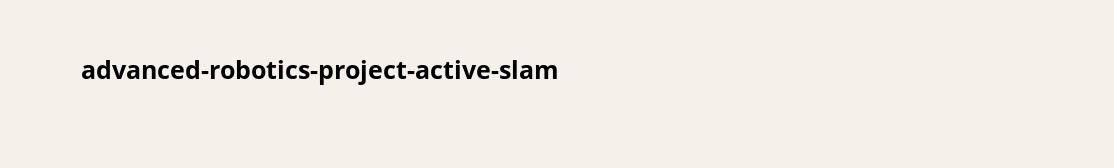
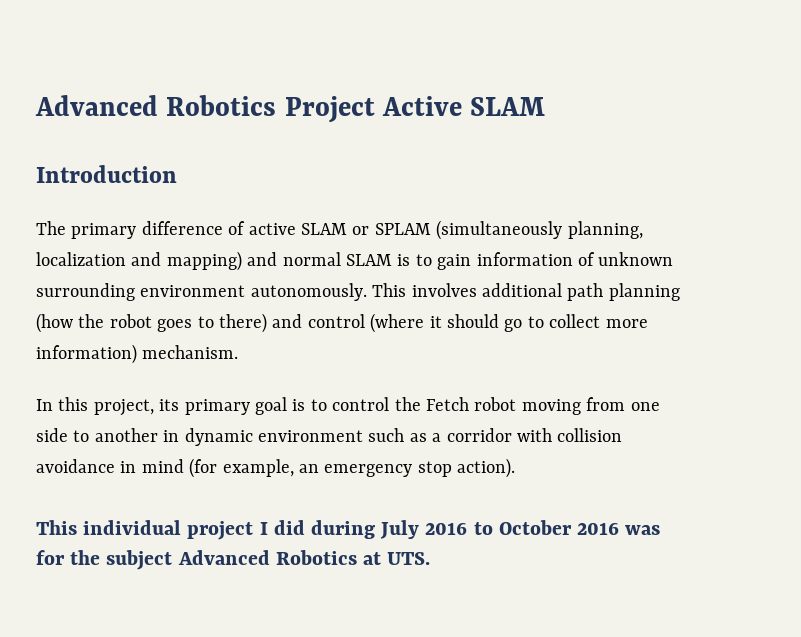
- advanced-robotics-project-active-slam
+ Advanced Robotics Project Active SLAM
+ Introduction
+ The primary difference of active SLAM or SPLAM (simultaneously planning, localization and mapping) and normal SLAM is to gain information of unknown surrounding environment autonomously. This involves additional path planning (how the robot goes to there) and control (where it should go to collect more information) mechanism.
+ In this project, its primary goal is to control the Fetch robot moving from one side to another in dynamic environment such as a corridor with collision avoidance in mind (for example, an emergency stop action).
+ This individual project I did during July 2016 to October 2016 was for the subject Advanced Robotics at UTS.

